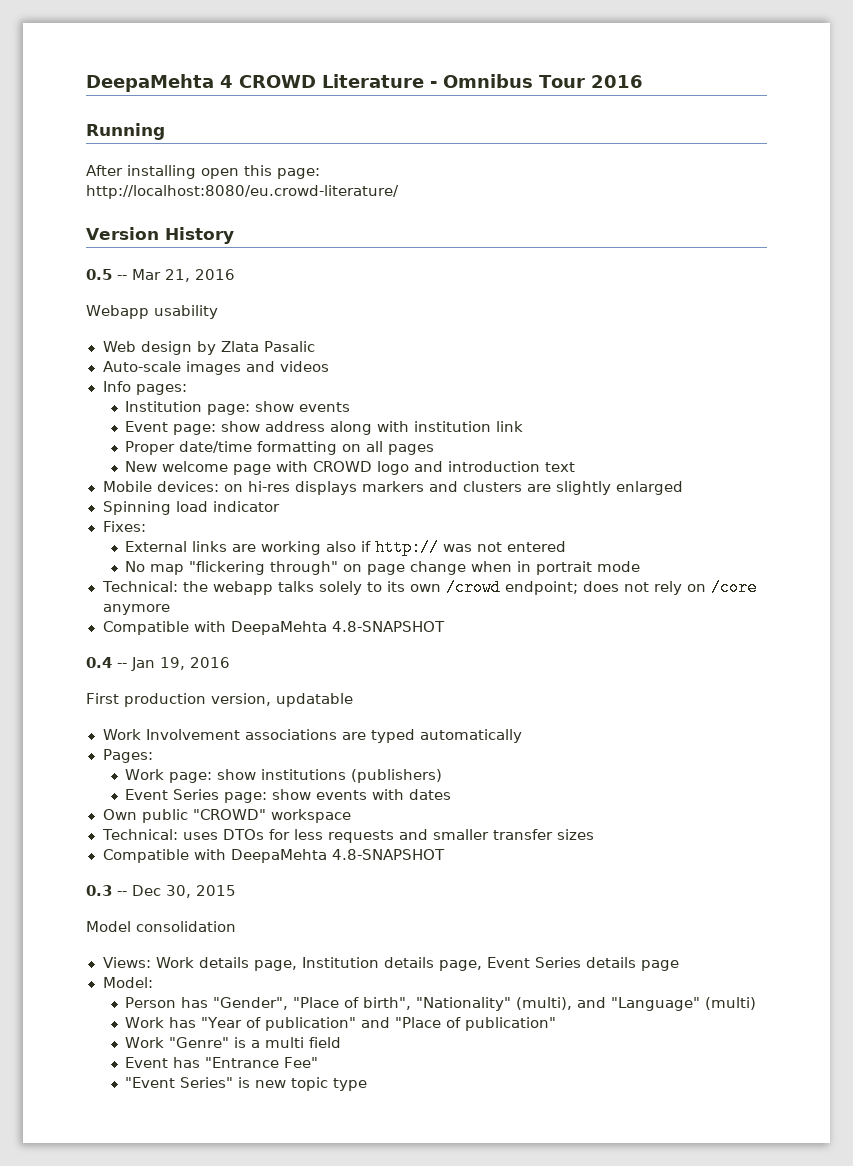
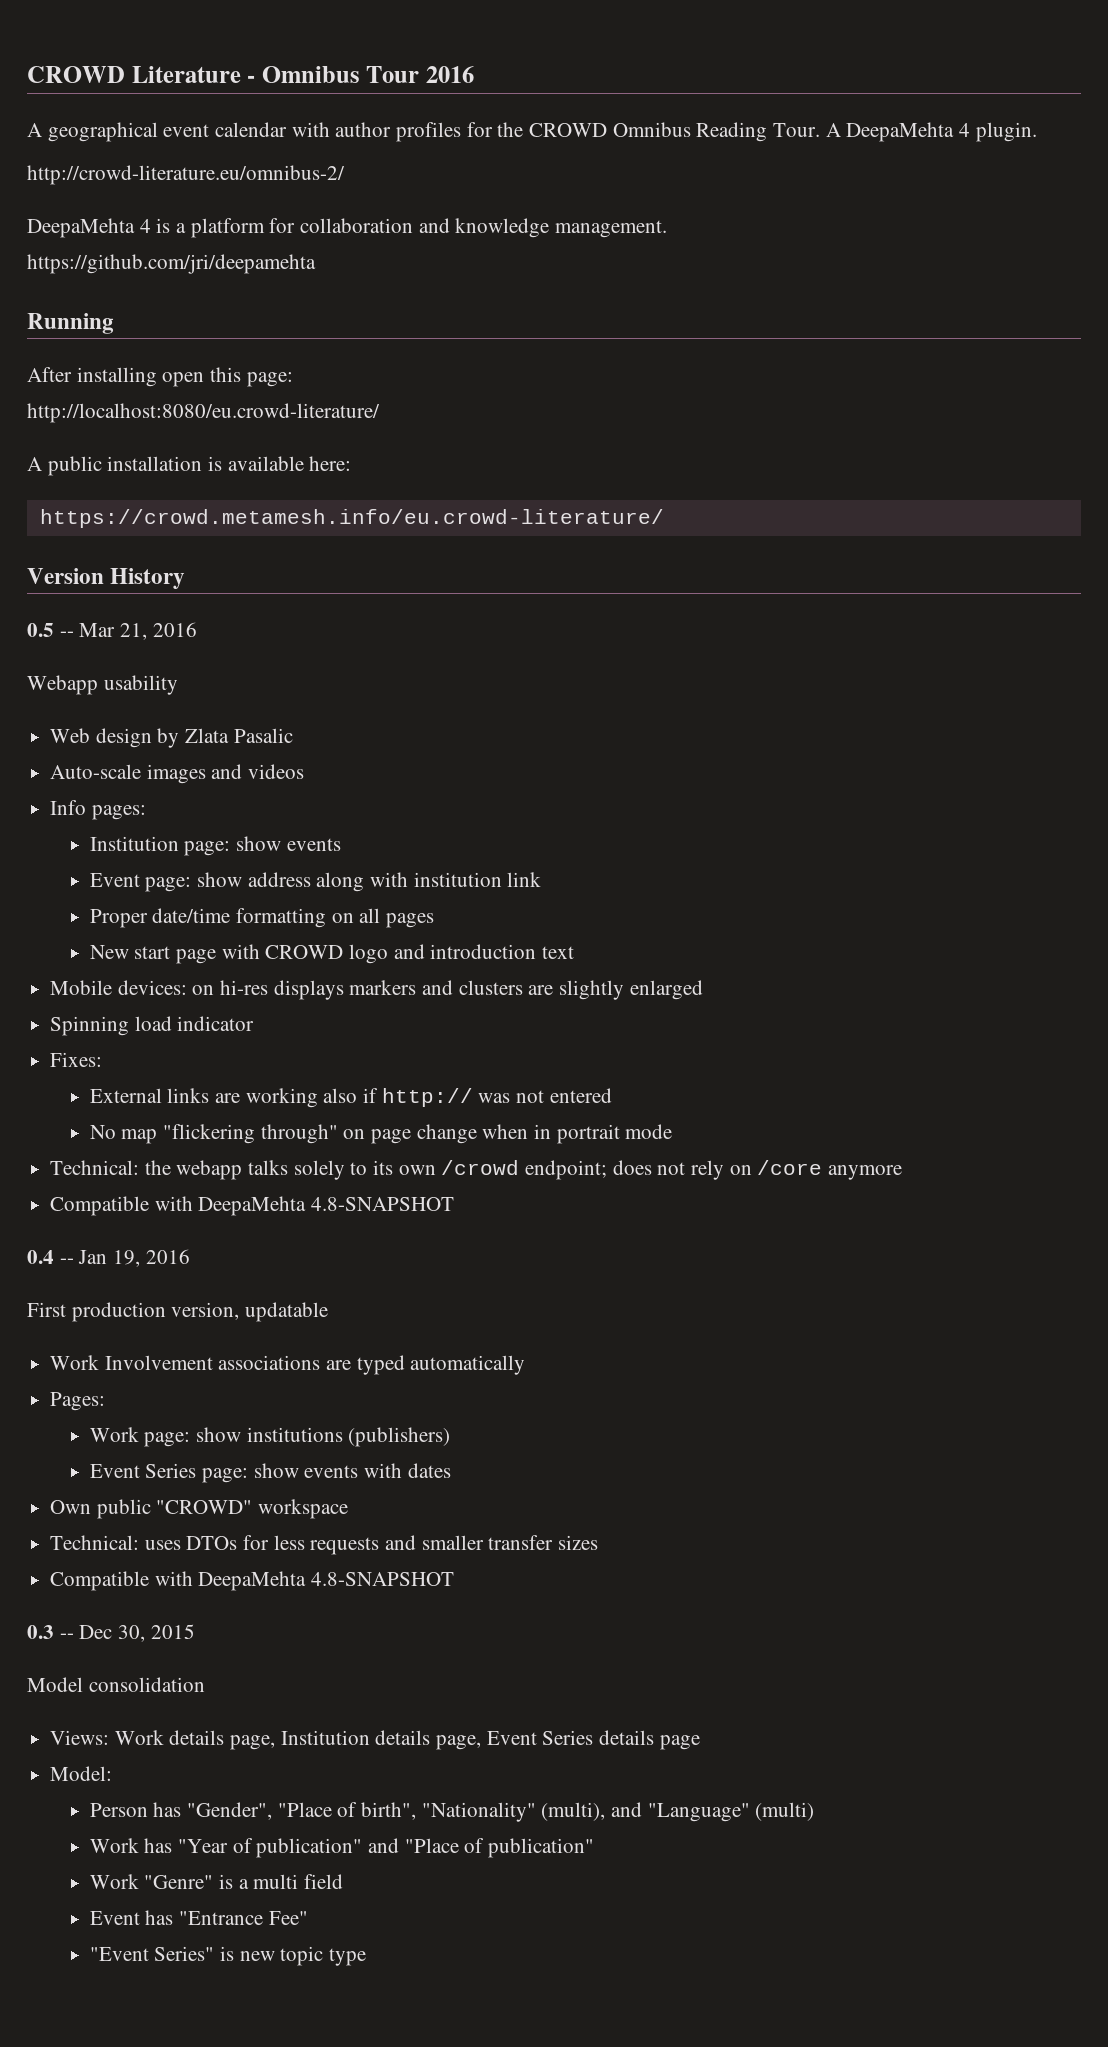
- DeepaMehta 4 CROWD Literature - Omnibus Tour 2016
+ CROWD Literature - Omnibus Tour 2016
+ A geographical event calendar with author profiles for the CROWD Omnibus Reading Tour. A DeepaMehta 4 plugin.
+ http://crowd-literature.eu/omnibus-2/
+ DeepaMehta 4 is a platform for collaboration and knowledge management.
+ https://github.com/jri/deepamehta
+ A public installation is available here:
+ https://crowd.metamesh.info/eu.crowd-literature/
- New welcome page with CROWD logo and introduction text
+ New start page with CROWD logo and introduction text

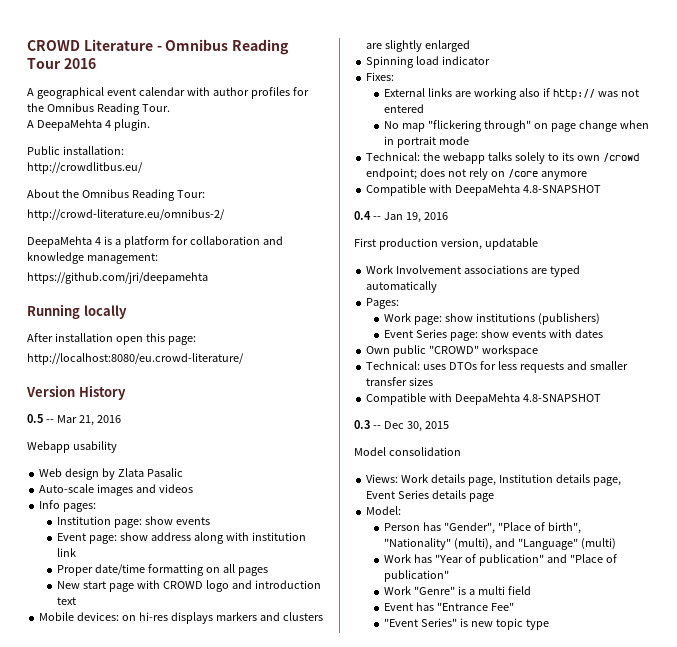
- CROWD Literature - Omnibus Tour 2016
+ CROWD Literature - Omnibus Reading Tour 2016
- A geographical event calendar with author profiles for the CROWD Omnibus Reading Tour. A DeepaMehta 4 plugin.
+ A geographical event calendar with author profiles for the Omnibus Reading Tour.
+ A DeepaMehta 4 plugin.
+ Public installation:
+ http://crowdlitbus.eu/
+ About the Omnibus Reading Tour:
- DeepaMehta 4 is a platform for collaboration and knowledge management.
+ DeepaMehta 4 is a platform for collaboration and knowledge management:
- Running
+ Running locally
- After installing open this page:
+ After installation open this page:
- A public installation is available here:
- https://crowd.metamesh.info/eu.crowd-literature/

